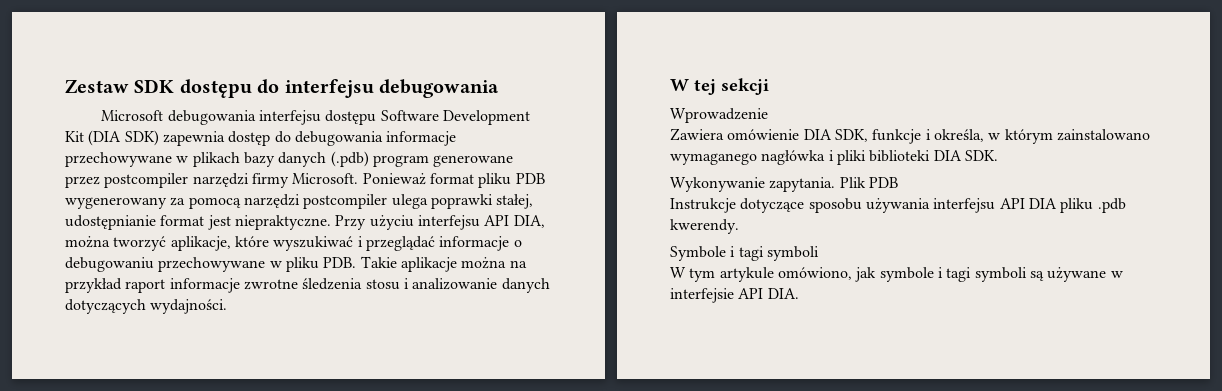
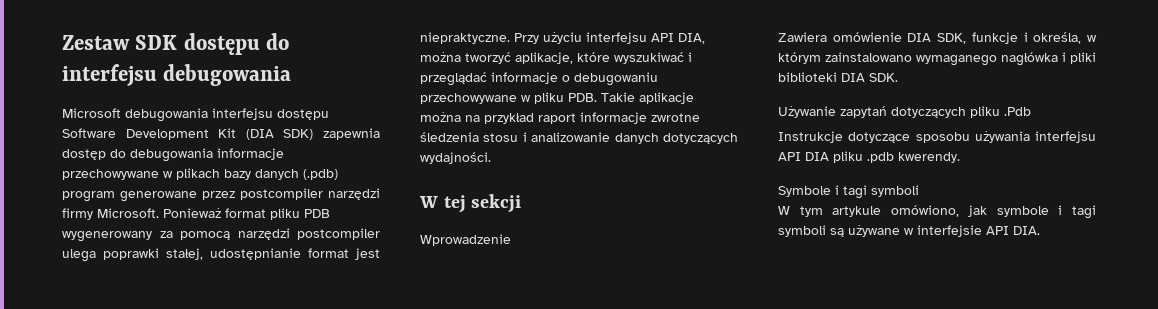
- Wykonywanie zapytania. Plik PDB
+ Używanie zapytań dotyczących pliku .Pdb

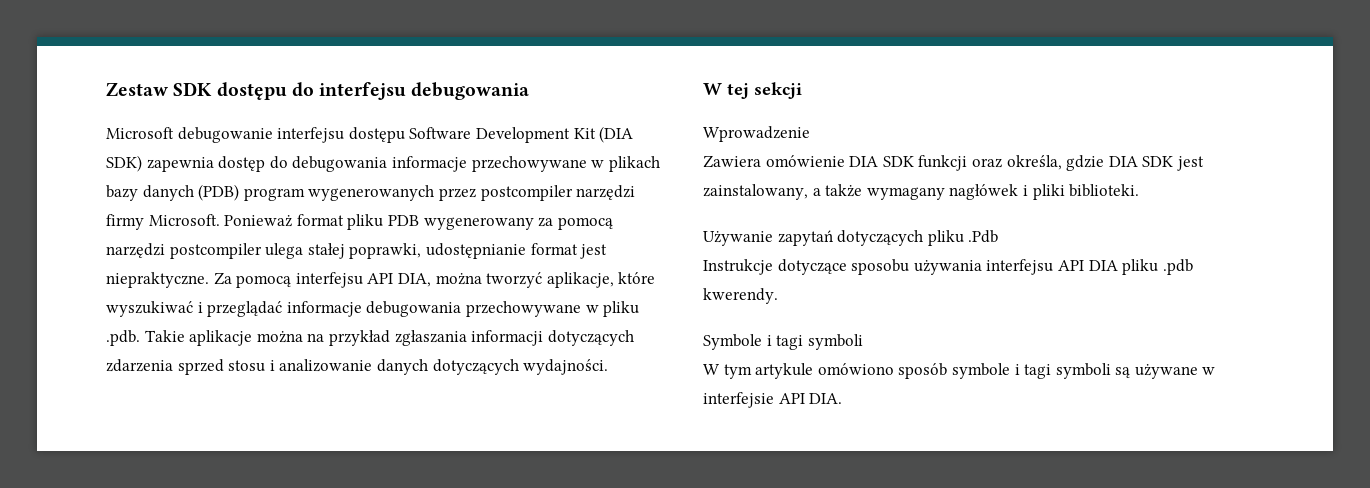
- Microsoft debugowania interfejsu dostępu Software Development Kit (DIA SDK) zapewnia dostęp do debugowania informacje przechowywane w plikach bazy danych (.pdb) program generowane przez postcompiler narzędzi firmy Microsoft.
+ Microsoft debugowanie interfejsu dostępu Software Development Kit (DIA SDK) zapewnia dostęp do debugowania informacje przechowywane w plikach bazy danych (PDB) program wygenerowanych przez postcompiler narzędzi firmy Microsoft.
- Ponieważ format pliku PDB wygenerowany za pomocą narzędzi postcompiler ulega poprawki stałej, udostępnianie format jest niepraktyczne.
+ Ponieważ format pliku PDB wygenerowany za pomocą narzędzi postcompiler ulega stałej poprawki, udostępnianie format jest niepraktyczne.
- Przy użyciu interfejsu API DIA, można tworzyć aplikacje, które wyszukiwać i przeglądać informacje o debugowaniu przechowywane w pliku PDB. Takie aplikacje można na przykład raport informacje zwrotne śledzenia stosu i analizowanie danych dotyczących wydajności.
+ Za pomocą interfejsu API DIA, można tworzyć aplikacje, które wyszukiwać i przeglądać informacje debugowania przechowywane w pliku .pdb. Takie aplikacje można na przykład zgłaszania informacji dotyczących zdarzenia sprzed stosu i analizowanie danych dotyczących wydajności.
- Zawiera omówienie DIA SDK, funkcje i określa, w którym zainstalowano wymaganego nagłówka i pliki biblioteki DIA SDK.
+ Zawiera omówienie DIA SDK funkcji oraz określa, gdzie DIA SDK jest zainstalowany, a także wymagany nagłówek i pliki biblioteki.
- W tym artykule omówiono, jak symbole i tagi symboli są używane w interfejsie API DIA.
+ W tym artykule omówiono sposób symbole i tagi symboli są używane w interfejsie API DIA.

